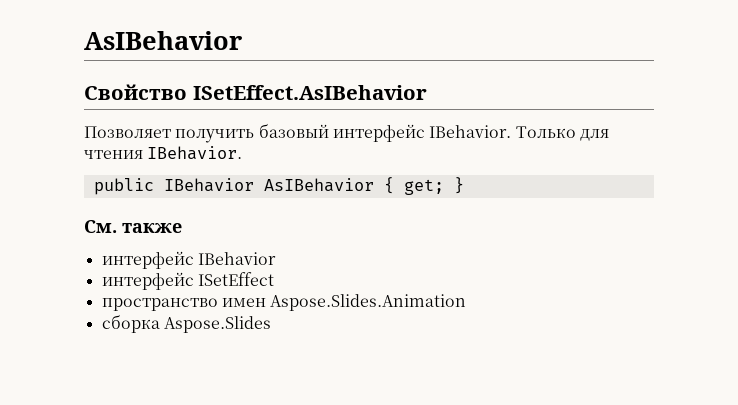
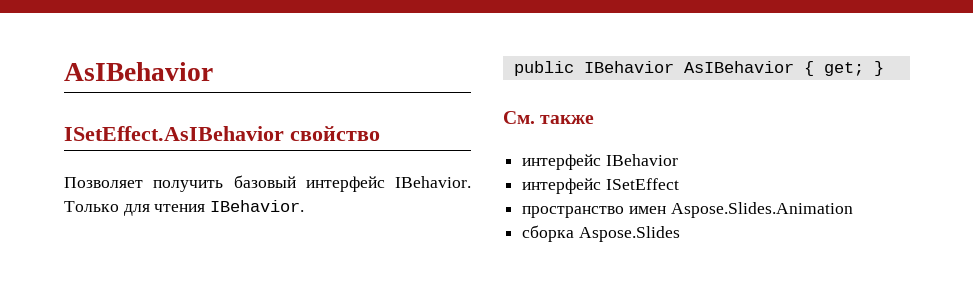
- Свойство ISetEffect.AsIBehavior
+ ISetEffect.AsIBehavior свойство

